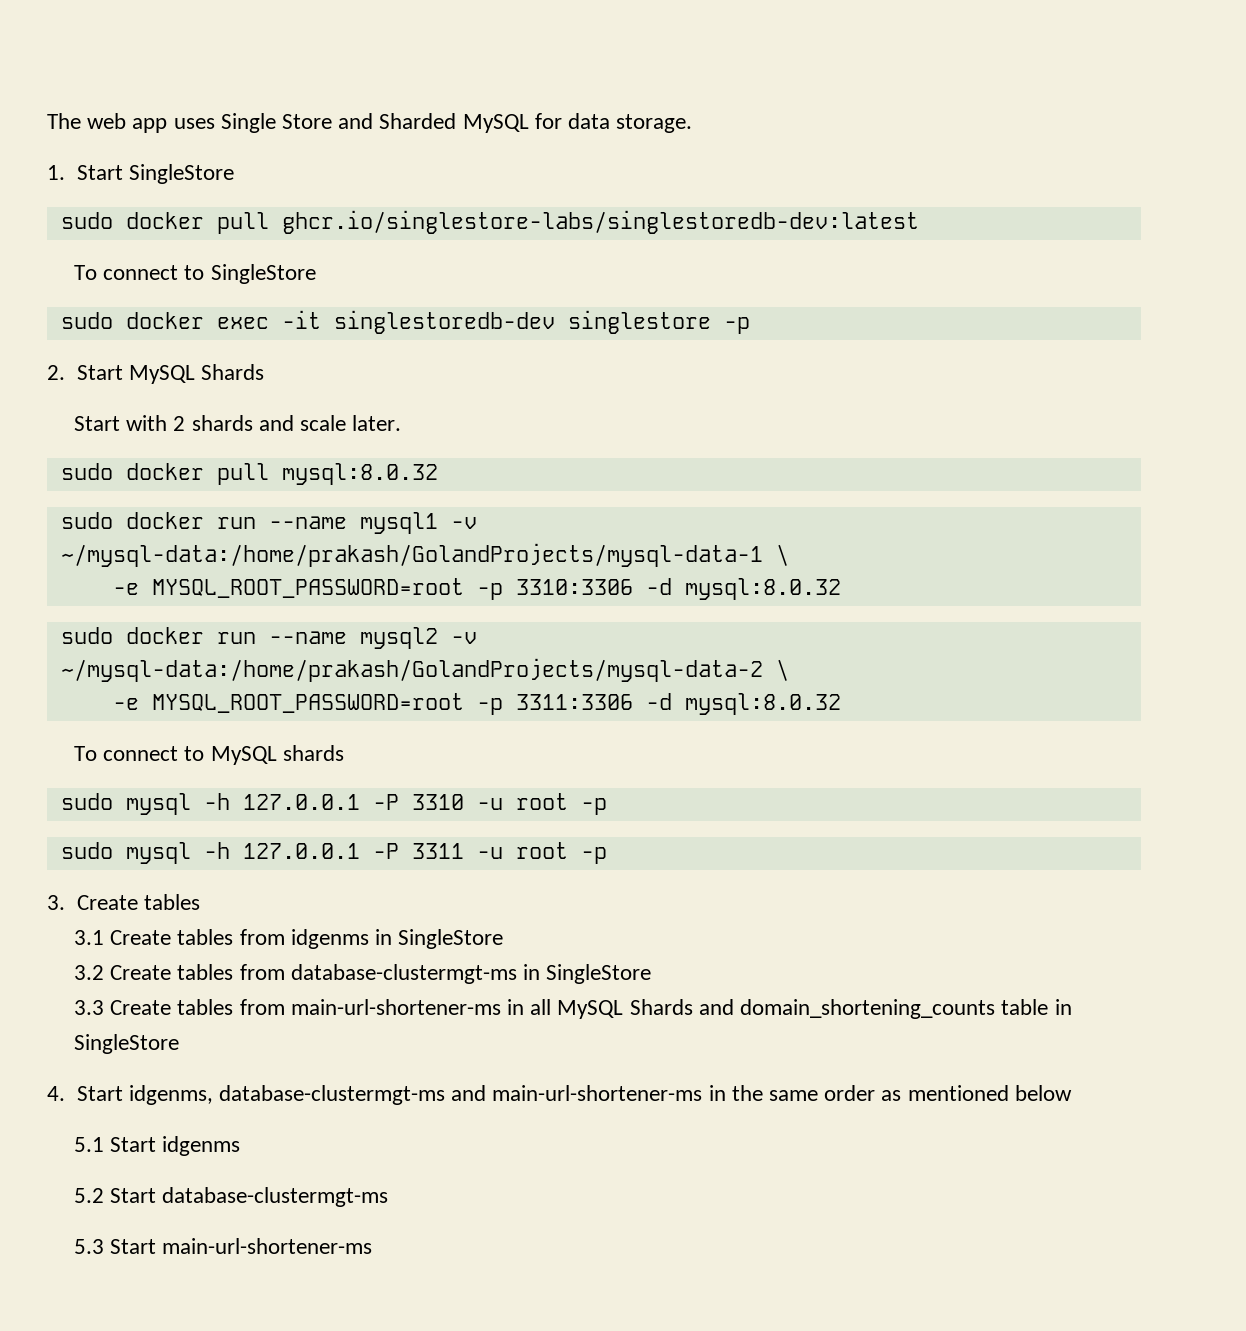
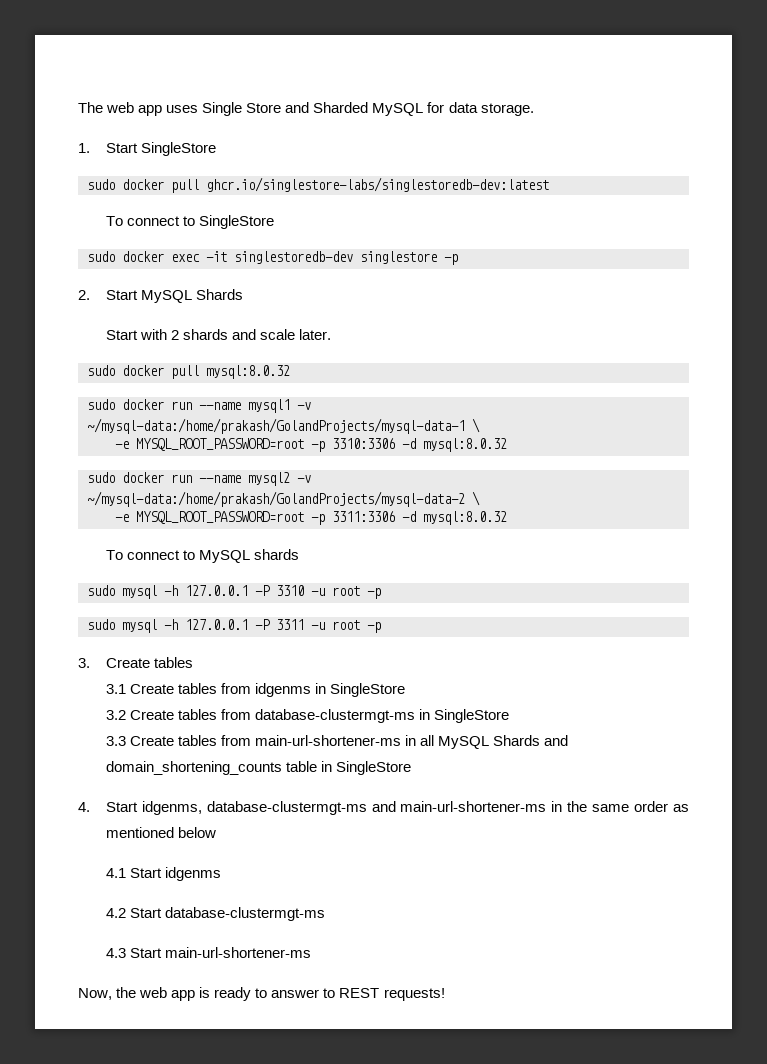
- 5.1 Start idgenms
+ 4.1 Start idgenms
- 5.2 Start database-clustermgt-ms
+ 4.2 Start database-clustermgt-ms
- 5.3 Start main-url-shortener-ms
+ 4.3 Start main-url-shortener-ms
+ Now, the web app is ready to answer to REST requests!

